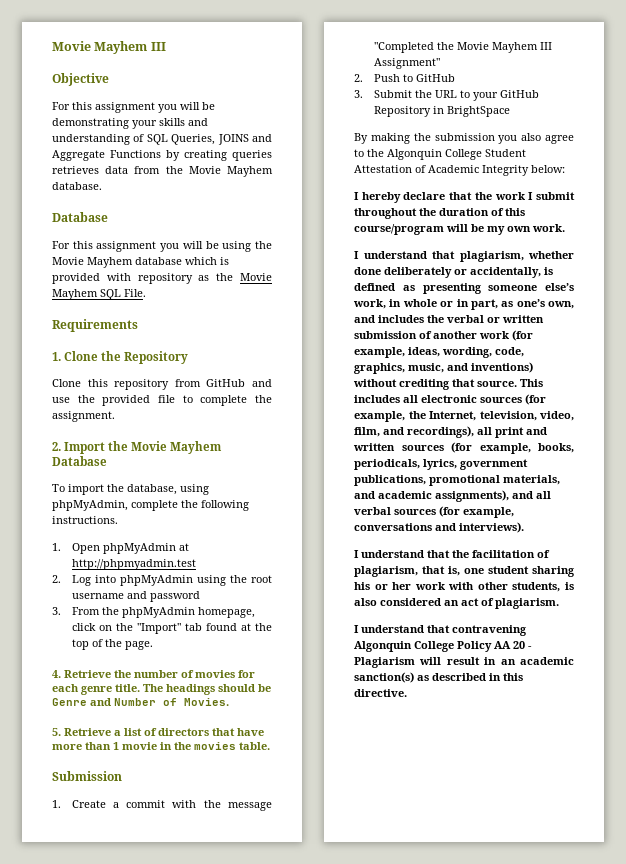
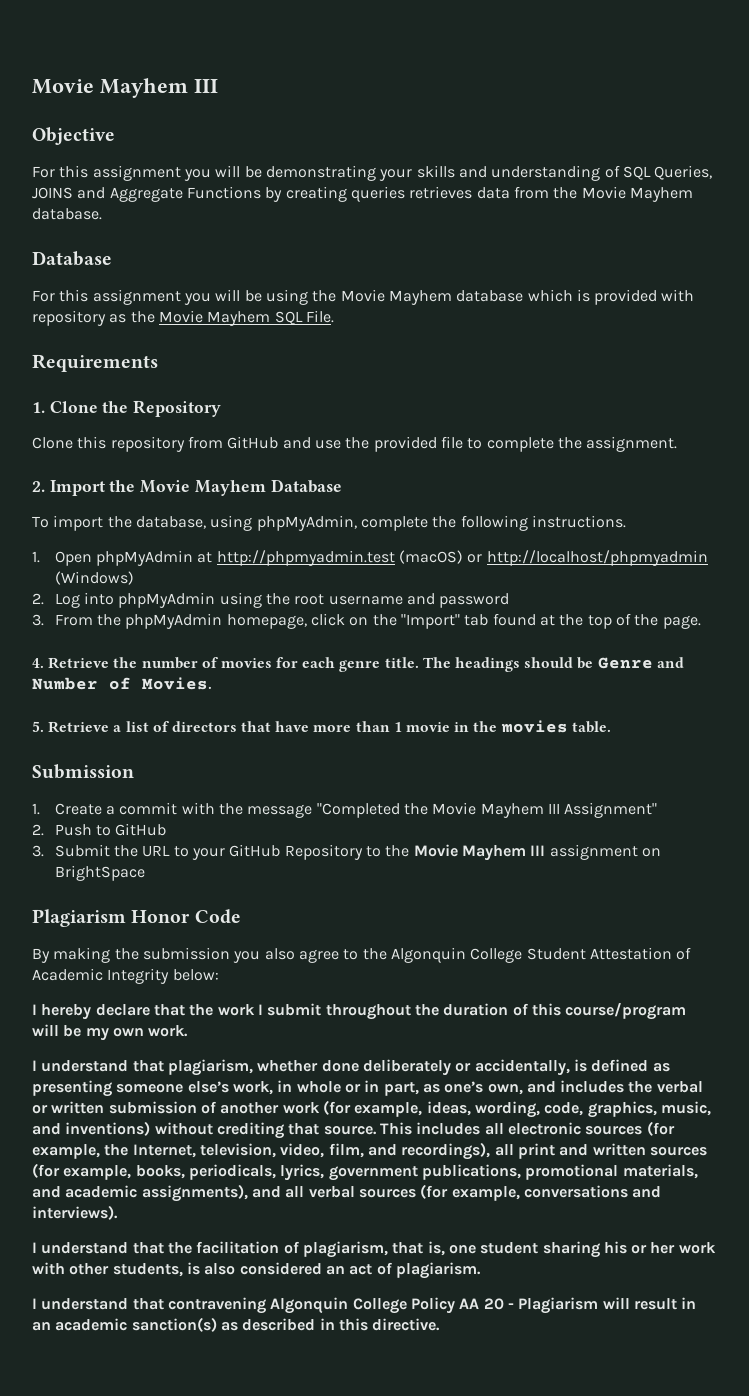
- 1. Open phpMyAdmin at http://phpmyadmin.test
+ 1. Open phpMyAdmin at http://phpmyadmin.test (macOS) or http://localhost/phpmyadmin (Windows)
- 3. Submit the URL to your GitHub Repository in BrightSpace
+ 3. Submit the URL to your GitHub Repository to the Movie Mayhem III assignment on BrightSpace
+ Plagiarism Honor Code

